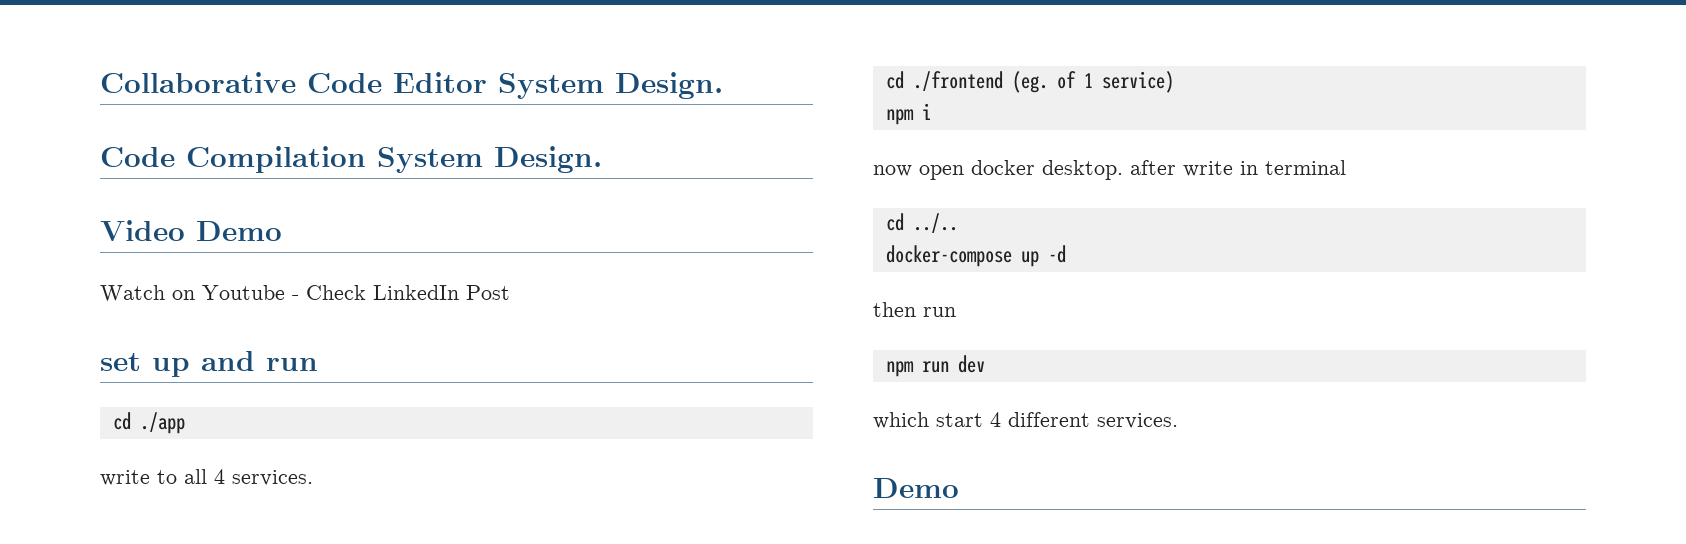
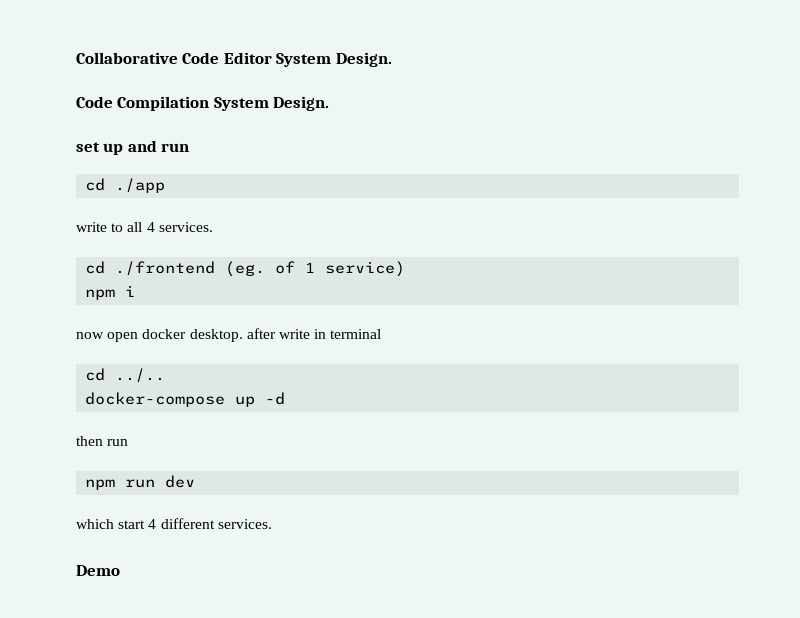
- Video Demo
- Watch on Youtube - Check LinkedIn Post

